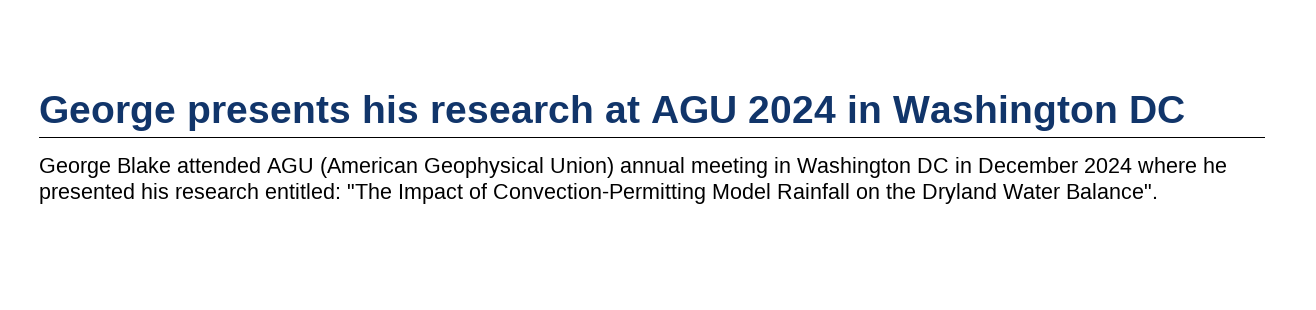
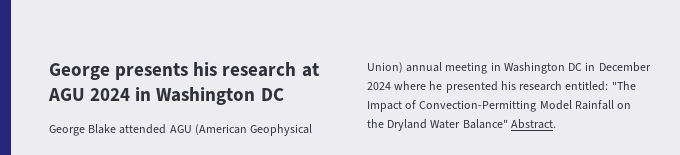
- George Blake attended AGU (American Geophysical Union) annual meeting in Washington DC in December 2024 where he presented his research entitled: "The Impact of Convection-Permitting Model Rainfall on the Dryland Water Balance".
+ George Blake attended AGU (American Geophysical Union) annual meeting in Washington DC in December 2024 where he presented his research entitled: "The Impact of Convection-Permitting Model Rainfall on the Dryland Water Balance" Abstract.

